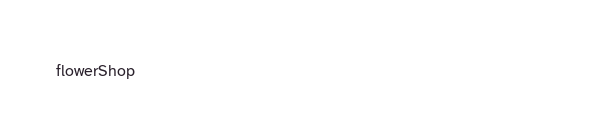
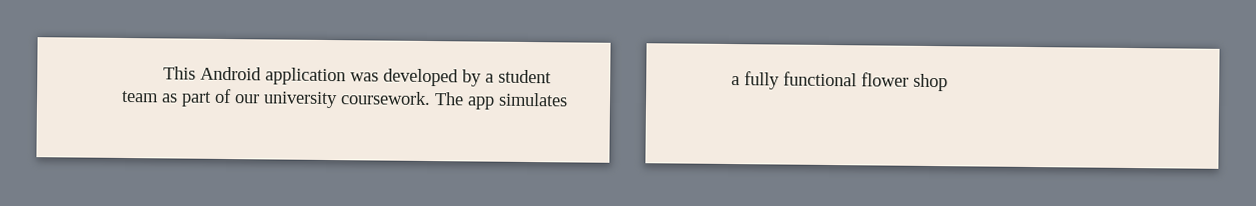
- flowerShop
+ This Android application was developed by a student team as part of our university coursework. The app simulates a fully functional flower shop

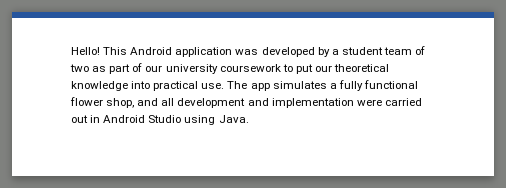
+ Hello!
- This Android application was developed by a student team as part of our university coursework.
+ This Android application was developed by a student team of two as part of our university coursework to put our theoretical knowledge into practical use.
- The app simulates a fully functional flower shop
+ The app simulates a fully functional flower shop, and all development and implementation were carried out in Android Studio using Java.

